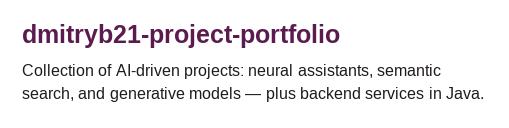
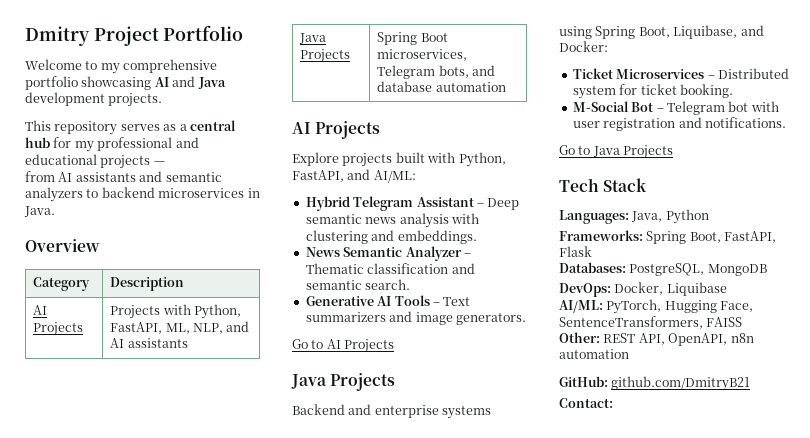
- dmitryb21-project-portfolio
- Collection of AI-driven projects: neural assistants, semantic search, and generative models — plus backend services in Java.
+ Dmitry Project Portfolio
+ Welcome to my comprehensive portfolio showcasing AI and Java development projects.
+ This repository serves as a central hub for my professional and educational projects —
+ from AI assistants and semantic analyzers to backend microservices in Java.
+ Overview
+ Category | Description
+ AI Projects | Projects with Python, FastAPI, ML, NLP, and AI assistants
+ Java Projects | Spring Boot microservices, Telegram bots, and database automation
+ AI Projects
+ Explore projects built with Python, FastAPI, and AI/ML:
+ Hybrid Telegram Assistant – Deep semantic news analysis with clustering and embeddings.
+ News Semantic Analyzer – Thematic classification and semantic search.
+ Generative AI Tools – Text summarizers and image generators.
+ Go to AI Projects
+ Java Projects
+ Backend and enterprise systems using Spring Boot, Liquibase, and Docker:
+ Ticket Microservices – Distributed system for ticket booking.
+ M-Social Bot – Telegram bot with user registration and notifications.
+ Go to Java Projects
+ Tech Stack
+ Languages: Java, Python
+ Frameworks: Spring Boot, FastAPI, Flask
+ Databases: PostgreSQL, MongoDB
+ DevOps: Docker, Liquibase
+ AI/ML: PyTorch, Hugging Face, SentenceTransformers, FAISS
+ Other: REST API, OpenAPI, n8n automation
+ GitHub: github.com/DmitryB21
+ Contact:

